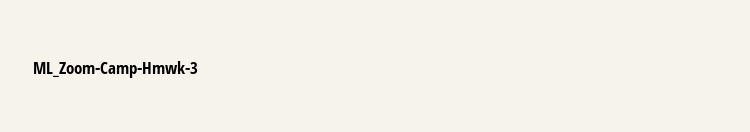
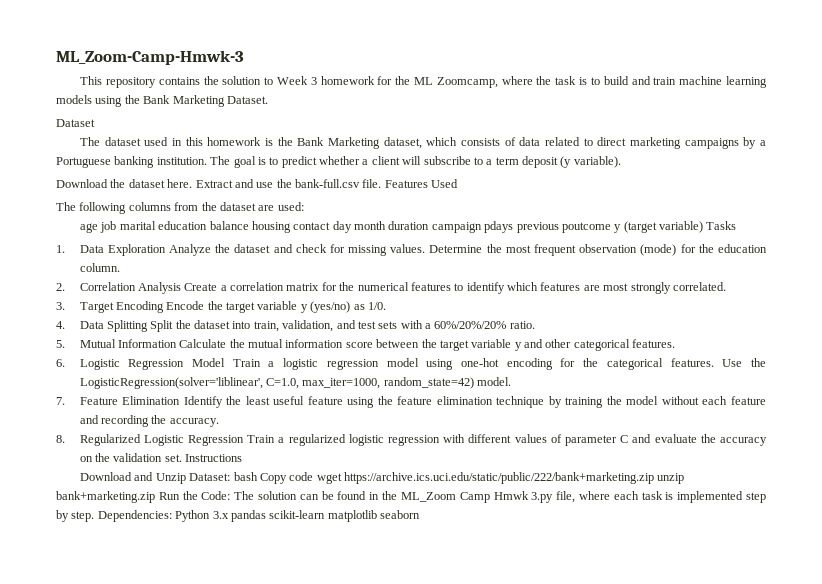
+ This repository contains the solution to Week 3 homework for the ML Zoomcamp, where the task is to build and train machine learning models using the Bank Marketing Dataset.
+ Dataset
+ The dataset used in this homework is the Bank Marketing dataset, which consists of data related to direct marketing campaigns by a Portuguese banking institution. The goal is to predict whether a client will subscribe to a term deposit (y variable).
+ Download the dataset here. Extract and use the bank-full.csv file. Features Used
+ The following columns from the dataset are used:
+ age job marital education balance housing contact day month duration campaign pdays previous poutcome y (target variable) Tasks
+ 1. Data Exploration Analyze the dataset and check for missing values. Determine the most frequent observation (mode) for the education column.
+ 2. Correlation Analysis Create a correlation matrix for the numerical features to identify which features are most strongly correlated.
+ 3. Target Encoding Encode the target variable y (yes/no) as 1/0.
+ 4. Data Splitting Split the dataset into train, validation, and test sets with a 60%/20%/20% ratio.
+ 5. Mutual Information Calculate the mutual information score between the target variable y and other categorical features.
+ 6. Logistic Regression Model Train a logistic regression model using one-hot encoding for the categorical features. Use the LogisticRegression(solver='liblinear', C=1.0, max_iter=1000, random_state=42) model.
+ 7. Feature Elimination Identify the least useful feature using the feature elimination technique by training the model without each feature and recording the accuracy.
+ 8. Regularized Logistic Regression Train a regularized logistic regression with different values of parameter C and evaluate the accuracy on the validation set. Instructions
+ Download and Unzip Dataset: bash Copy code wget https://archive.ics.uci.edu/static/public/222/bank+marketing.zip unzip bank+marketing.zip Run the Code: The solution can be found in the ML_Zoom Camp Hmwk 3.py file, where each task is implemented step by step. Dependencies: Python 3.x pandas scikit-learn matplotlib seaborn

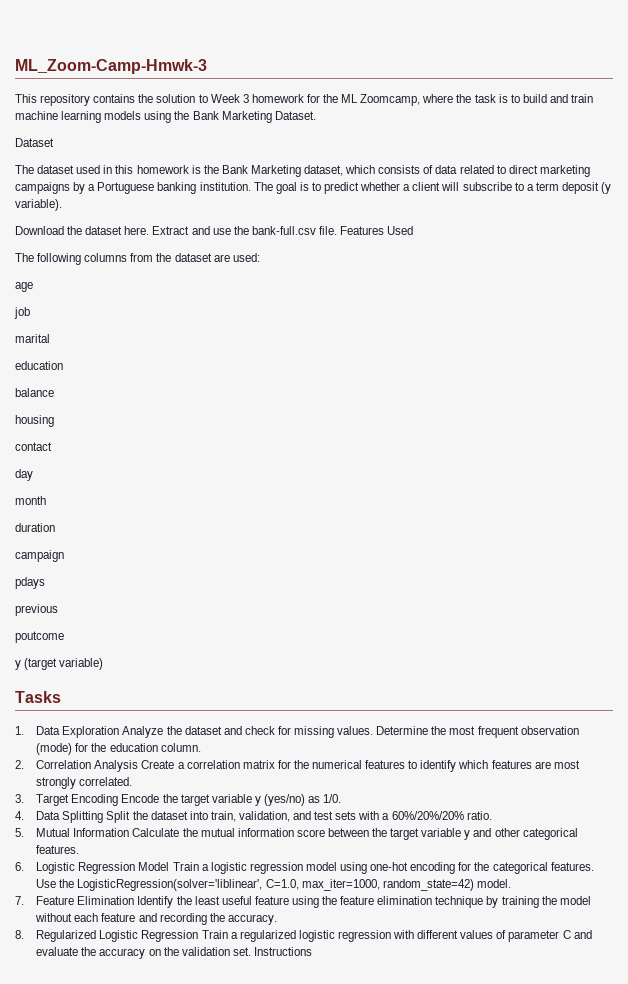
- age job marital education balance housing contact day month duration campaign pdays previous poutcome y (target variable) Tasks
+ age
+ job
+ marital
+ education
+ balance
+ housing
+ contact
+ day
+ month
+ duration
+ campaign
+ pdays
+ previous
+ poutcome
+ y (target variable)
+ Tasks
- Download and Unzip Dataset: bash Copy code wget https://archive.ics.uci.edu/static/public/222/bank+marketing.zip unzip bank+marketing.zip Run the Code: The solution can be found in the ML_Zoom Camp Hmwk 3.py file, where each task is implemented step by step. Dependencies: Python 3.x pandas scikit-learn matplotlib seaborn

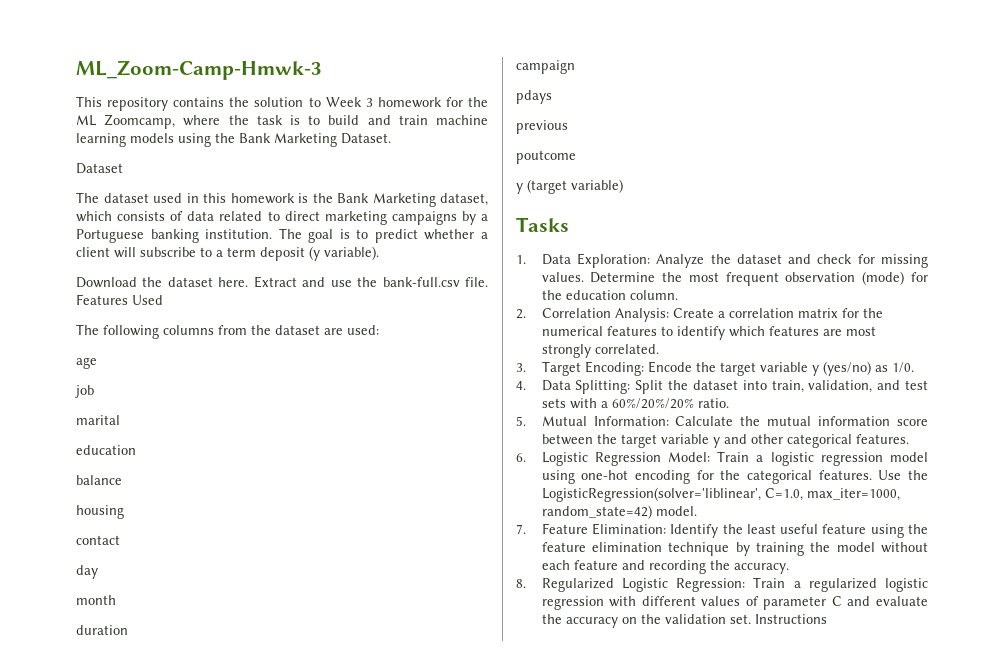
- 1. Data Exploration Analyze the dataset and check for missing values.
+ 1. Data Exploration: Analyze the dataset and check for missing values.
- 2. Correlation Analysis Create a correlation matrix for the numerical features to identify which features are most strongly correlated.
+ 2. Correlation Analysis: Create a correlation matrix for the numerical features to identify which features are most strongly correlated.
- 3. Target Encoding Encode the target variable y (yes/no) as 1/0.
+ 3. Target Encoding: Encode the target variable y (yes/no) as 1/0.
- 4. Data Splitting Split the dataset into train, validation, and test sets with a 60%/20%/20% ratio.
+ 4. Data Splitting: Split the dataset into train, validation, and test sets with a 60%/20%/20% ratio.
- 5. Mutual Information Calculate the mutual information score between the target variable y and other categorical features.
+ 5. Mutual Information: Calculate the mutual information score between the target variable y and other categorical features.
- 6. Logistic Regression Model Train a logistic regression model using one-hot encoding for the categorical features.
+ 6. Logistic Regression Model: Train a logistic regression model using one-hot encoding for the categorical features.
- 7. Feature Elimination Identify the least useful feature using the feature elimination technique by training the model without each feature and recording the accuracy.
+ 7. Feature Elimination: Identify the least useful feature using the feature elimination technique by training the model without each feature and recording the accuracy.
- 8. Regularized Logistic Regression Train a regularized logistic regression with different values of parameter C and evaluate the accuracy on the validation set.
+ 8. Regularized Logistic Regression: Train a regularized logistic regression with different values of parameter C and evaluate the accuracy on the validation set.

